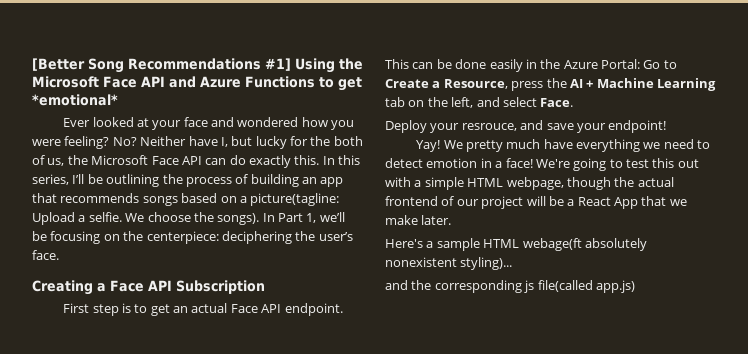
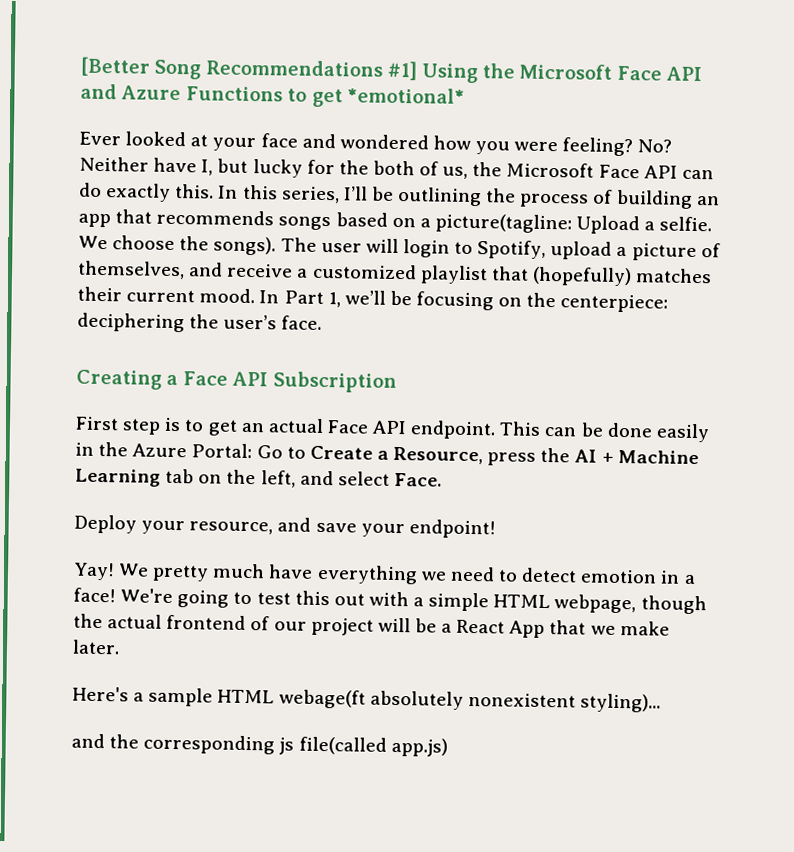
+ The user will login to Spotify, upload a picture of themselves, and receive a customized playlist that (hopefully) matches their current mood.
- Deploy your resrouce, and save your endpoint!
+ Deploy your resource, and save your endpoint!

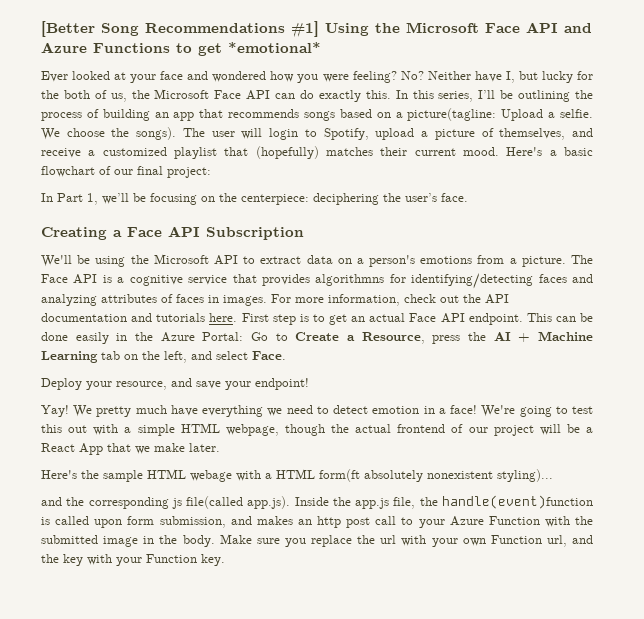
- The user will login to Spotify, upload a picture of themselves, and receive a customized playlist that (hopefully) matches their current mood. In Part 1, we’ll be focusing on the centerpiece: deciphering the user’s face.
+ The user will login to Spotify, upload a picture of themselves, and receive a customized playlist that (hopefully) matches their current mood. Here's a basic flowchart of our final project:
+ In Part 1, we’ll be focusing on the centerpiece: deciphering the user’s face.
+ We'll be using the Microsoft API to extract data on a person's emotions from a picture. The Face API is a cognitive service that provides algorithmns for identifying/detecting faces and analyzing attributes of faces in images. For more information, check out the API documentation and tutorials here.
- Here's a sample HTML webage(ft absolutely nonexistent styling)...
+ Here's the sample HTML webage with a HTML form(ft absolutely nonexistent styling)...
- and the corresponding js file(called app.js)
+ and the corresponding js file(called app.js). Inside the app.js file, the handle(event)function is called upon form submission, and makes an http post call to your Azure Function with the submitted image in the body. Make sure you replace the url with your own Function url, and the key with your Function key.

